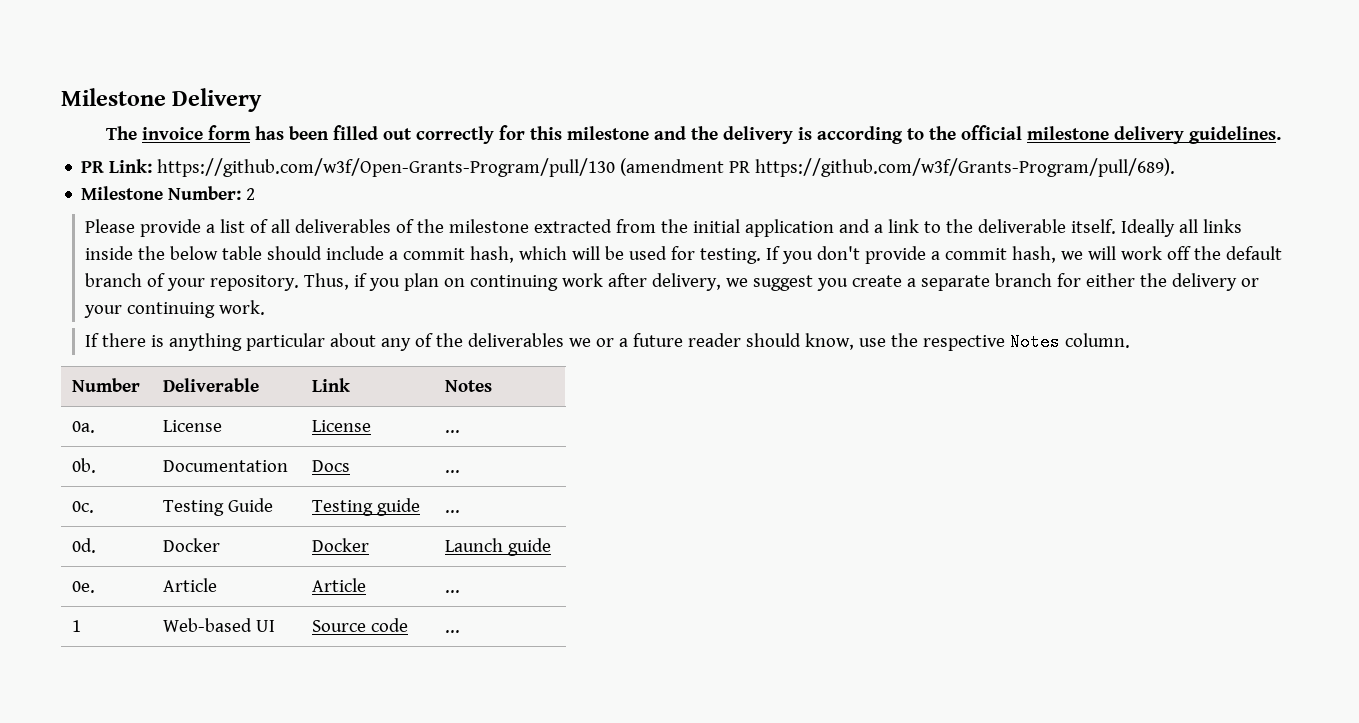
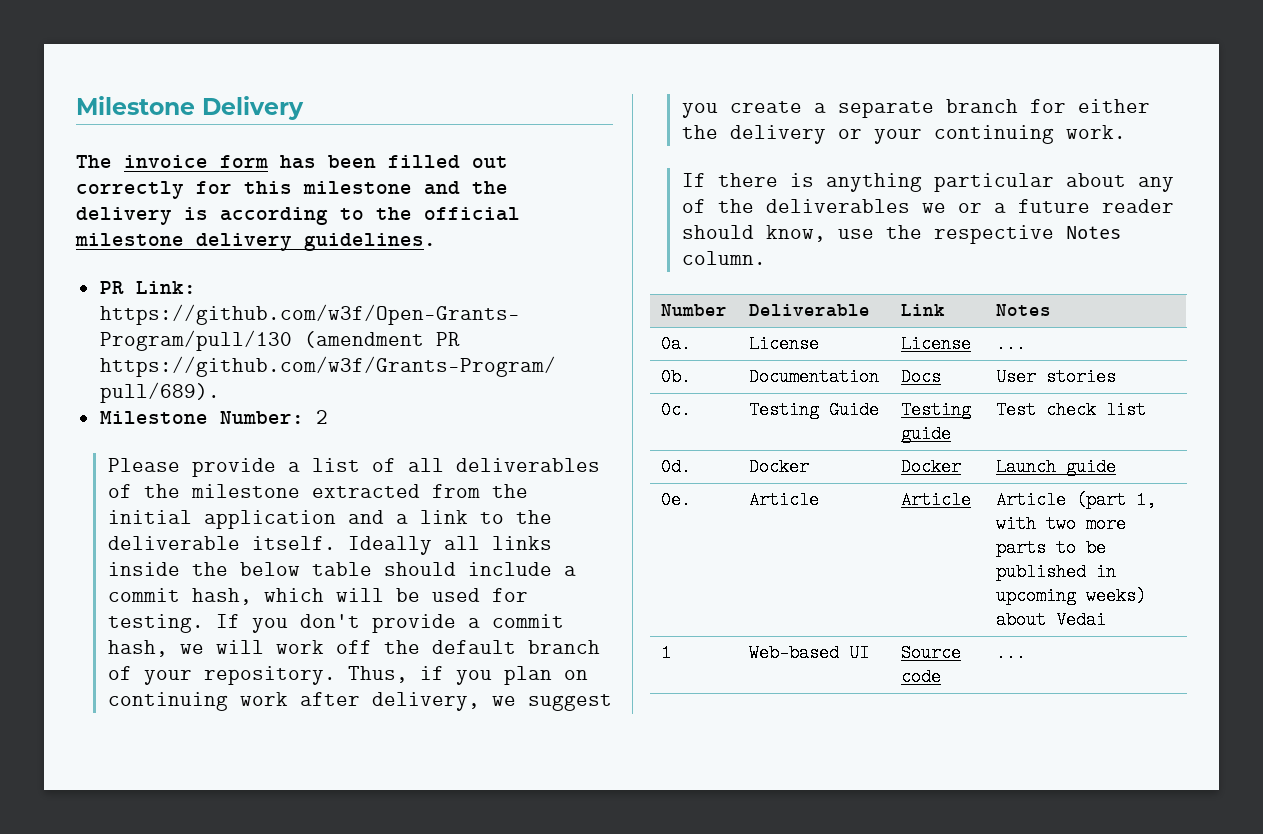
- 0b. | Documentation | Docs | ...
+ 0b. | Documentation | Docs | User stories
- 0c. | Testing Guide | Testing guide | ...
+ 0c. | Testing Guide | Testing guide | Test check list
- 0e. | Article | Article | ...
+ 0e. | Article | Article | Article (part 1, with two more parts to be published in upcoming weeks) about Vedai

